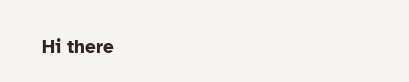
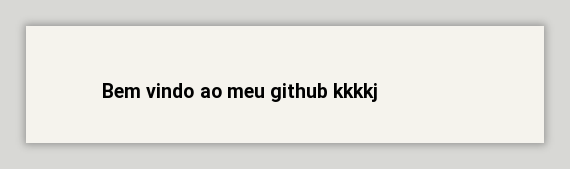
- Hi there
+ Bem vindo ao meu github kkkkj

